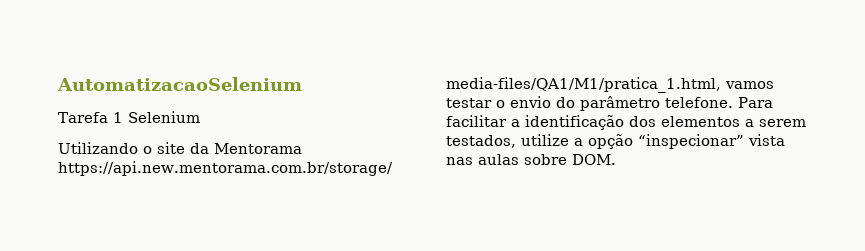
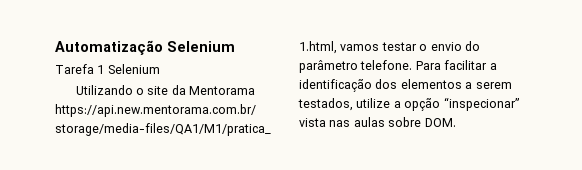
- AutomatizacaoSelenium
+ Automatização Selenium

